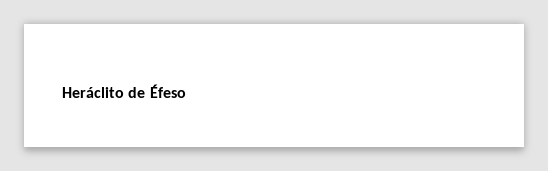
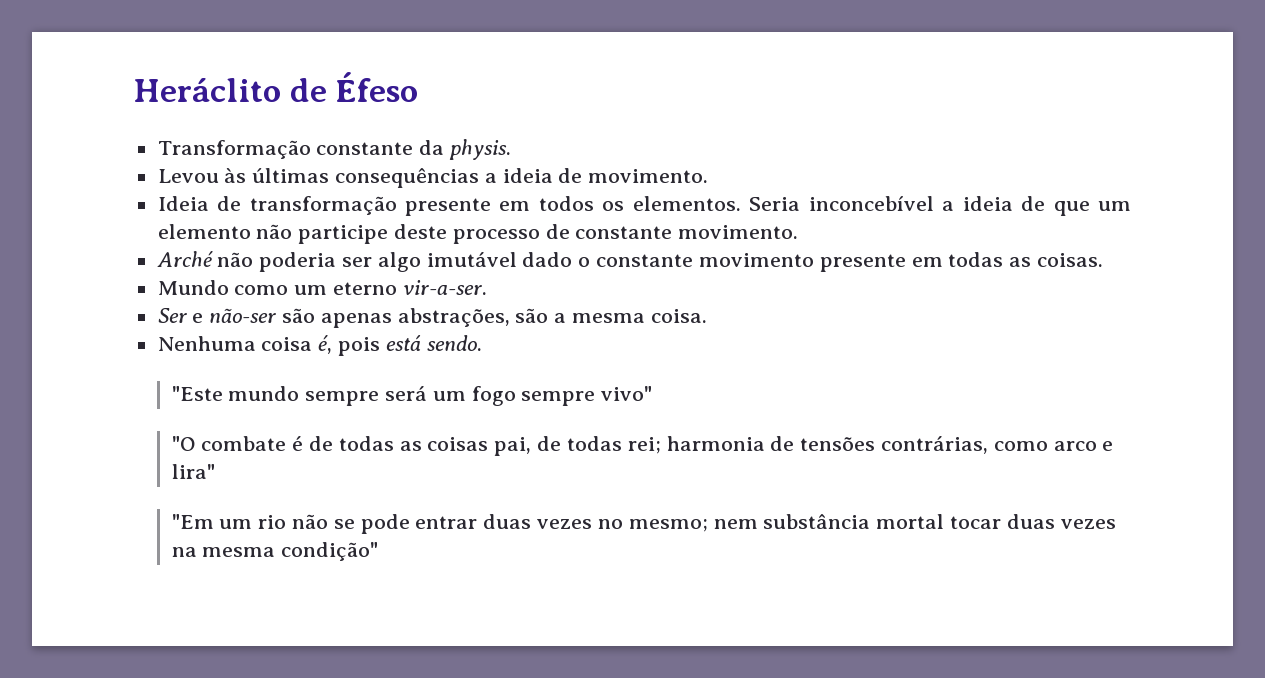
+ Transformação constante da physis.
+ Levou às últimas consequências a ideia de movimento.
+ Ideia de transformação presente em todos os elementos. Seria inconcebível a ideia de que um elemento não participe deste processo de constante movimento.
+ Arché não poderia ser algo imutável dado o constante movimento presente em todas as coisas.
+ Mundo como um eterno vir-a-ser.
+ Ser e não-ser são apenas abstrações, são a mesma coisa.
+ Nenhuma coisa é, pois está sendo.
+ "Este mundo sempre será um fogo sempre vivo"
+ "O combate é de todas as coisas pai, de todas rei; harmonia de tensões contrárias, como arco e lira"
+ "Em um rio não se pode entrar duas vezes no mesmo; nem substância mortal tocar duas vezes na mesma condição"

